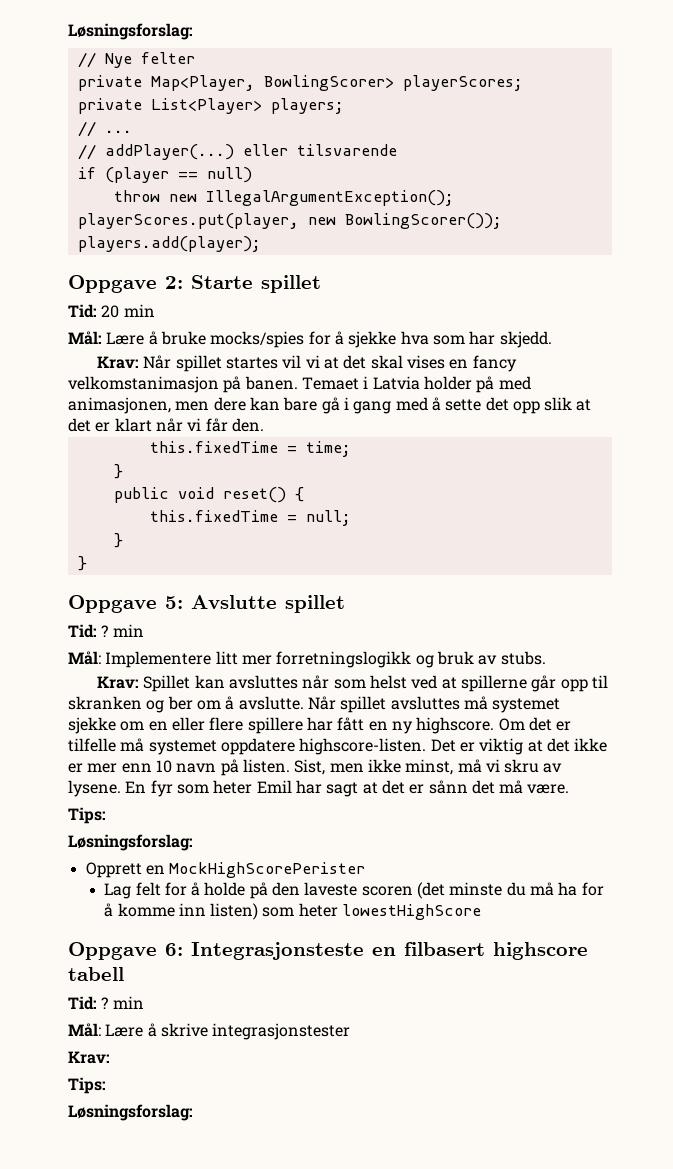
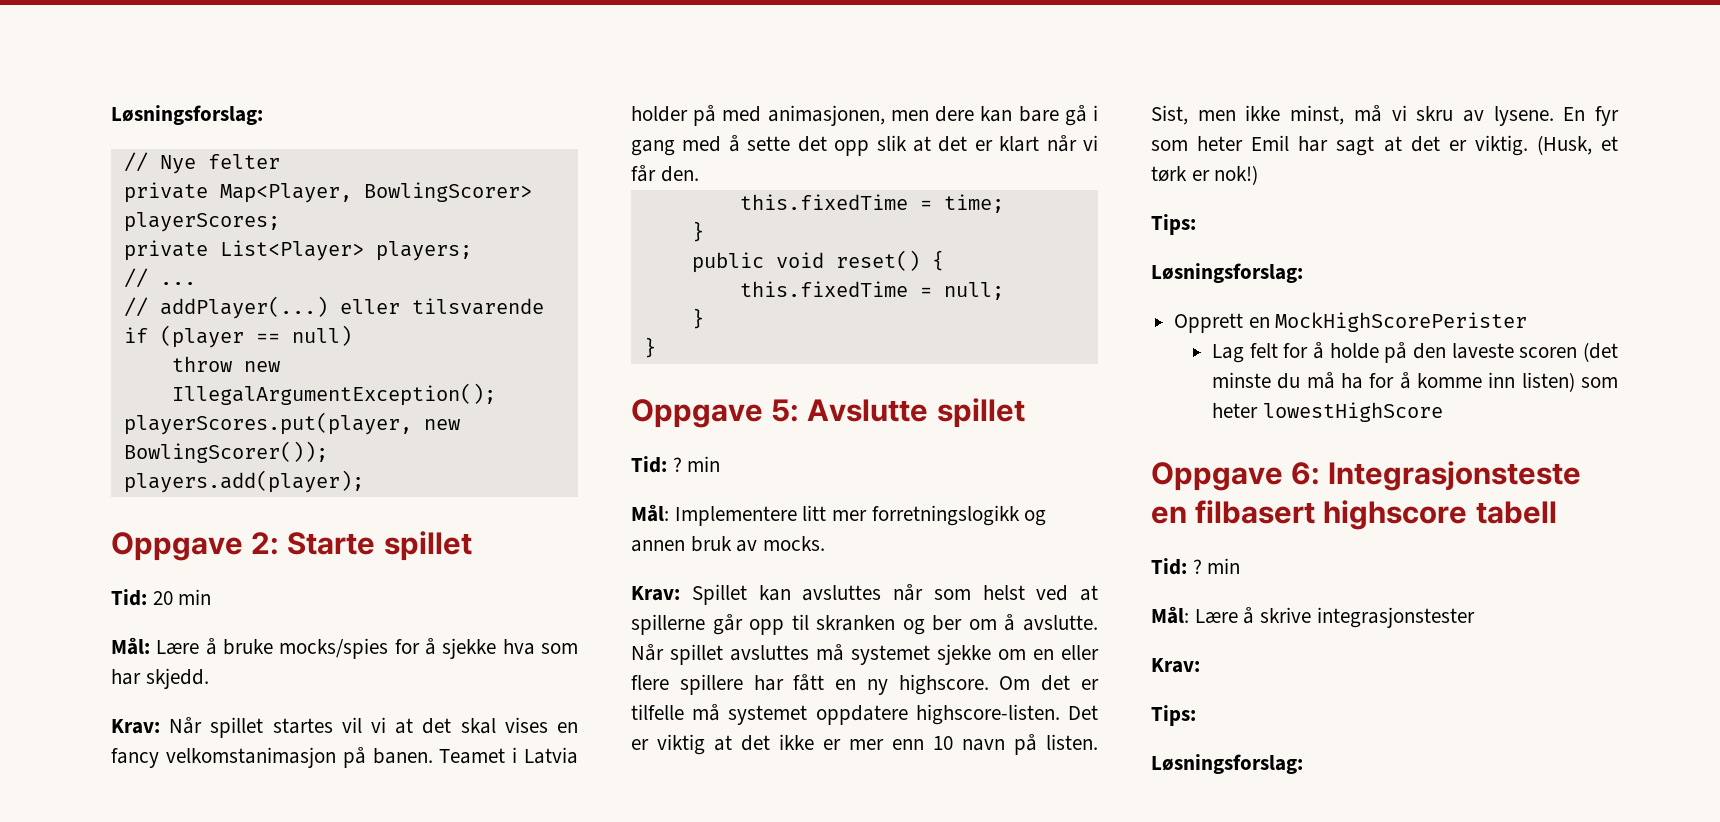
- Temaet i Latvia holder på med animasjonen, men dere kan bare gå i gang med å sette det opp slik at det er klart når vi får den.
+ Teamet i Latvia holder på med animasjonen, men dere kan bare gå i gang med å sette det opp slik at det er klart når vi får den.
- Mål: Implementere litt mer forretningslogikk og bruk av stubs.
+ Mål: Implementere litt mer forretningslogikk og annen bruk av mocks.
- En fyr som heter Emil har sagt at det er sånn det må være.
+ En fyr som heter Emil har sagt at det er viktig. (Husk, et tørk er nok!)

